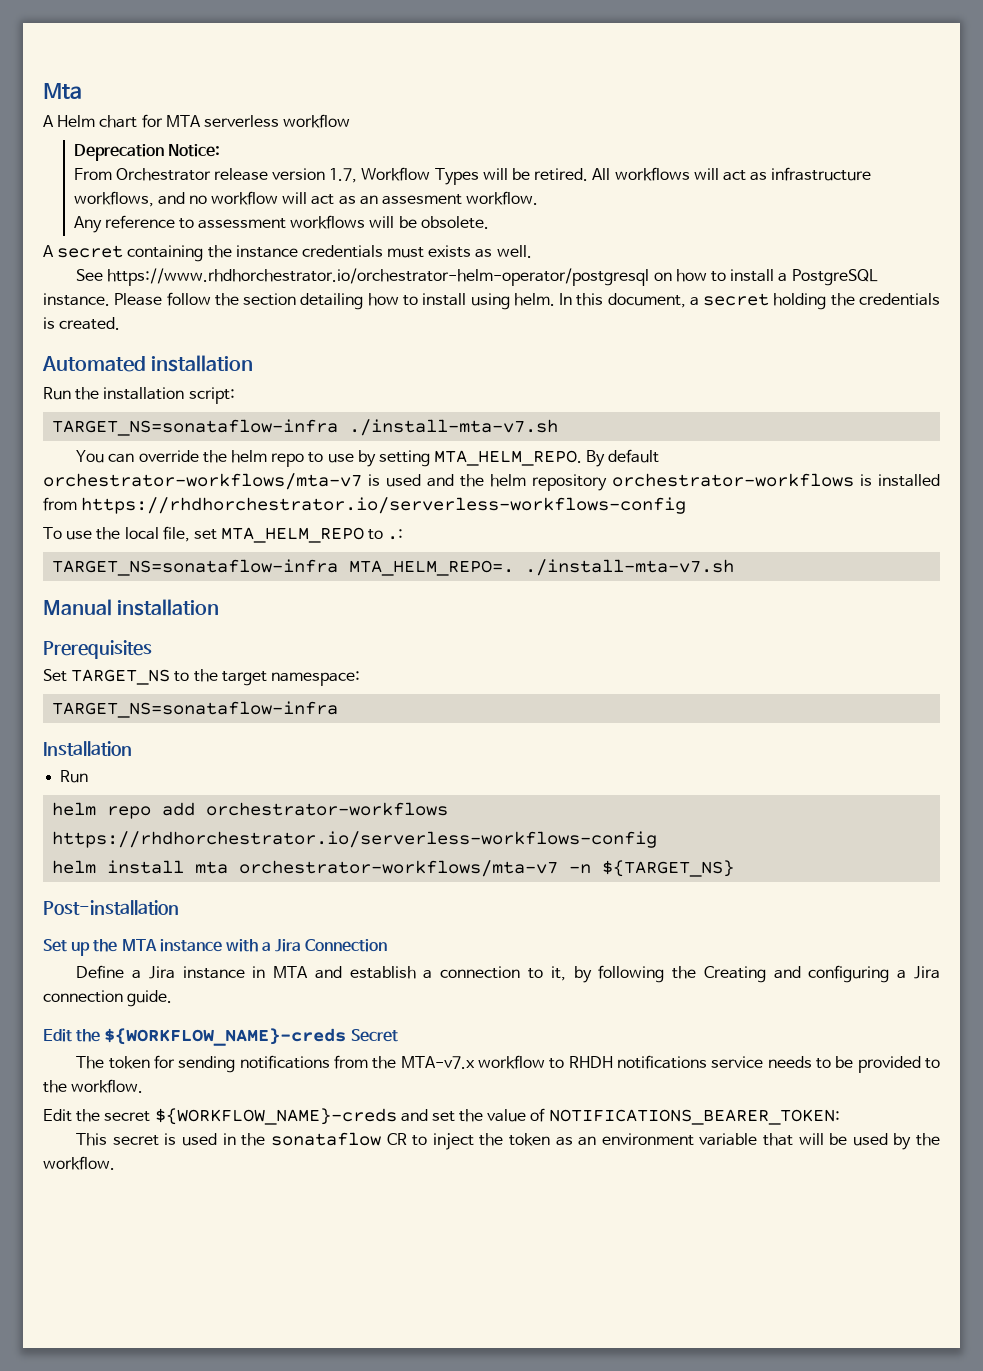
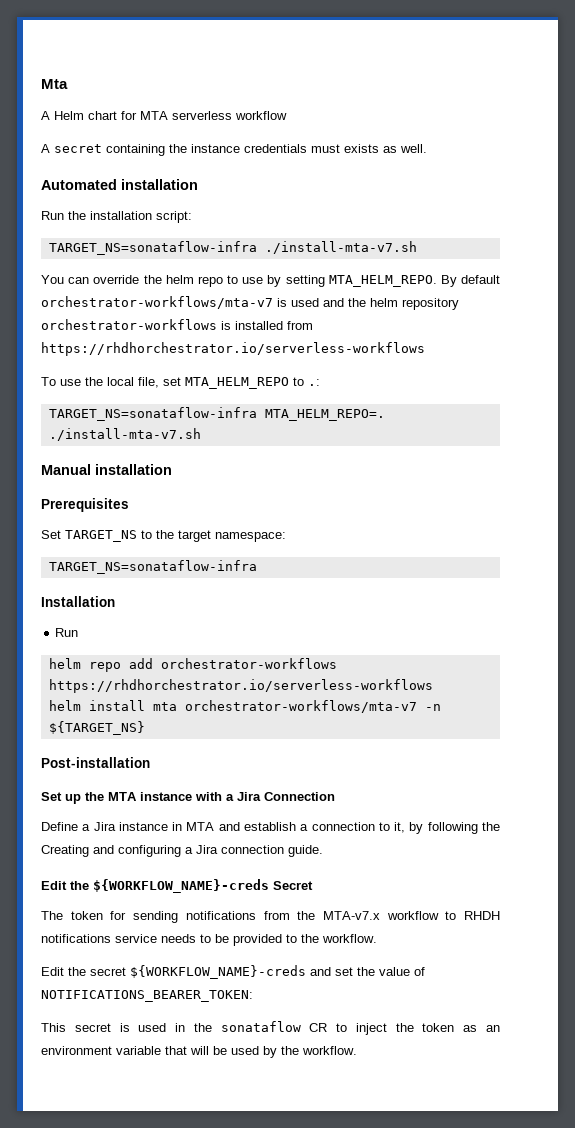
- Deprecation Notice:
- From Orchestrator release version 1.7, Workflow Types will be retired. All workflows will act as infrastructure workflows, and no workflow will act as an assesment workflow.
- Any reference to assessment workflows will be obsolete.
- See https://www.rhdhorchestrator.io/orchestrator-helm-operator/postgresql on how to install a PostgreSQL instance. Please follow the section detailing how to install using helm. In this document, a secret holding the credentials is created.
- By default orchestrator-workflows/mta-v7 is used and the helm repository orchestrator-workflows is installed from https://rhdhorchestrator.io/serverless-workflows-config
+ By default orchestrator-workflows/mta-v7 is used and the helm repository orchestrator-workflows is installed from https://rhdhorchestrator.io/serverless-workflows
- helm repo add orchestrator-workflows https://rhdhorchestrator.io/serverless-workflows-config
+ helm repo add orchestrator-workflows https://rhdhorchestrator.io/serverless-workflows

